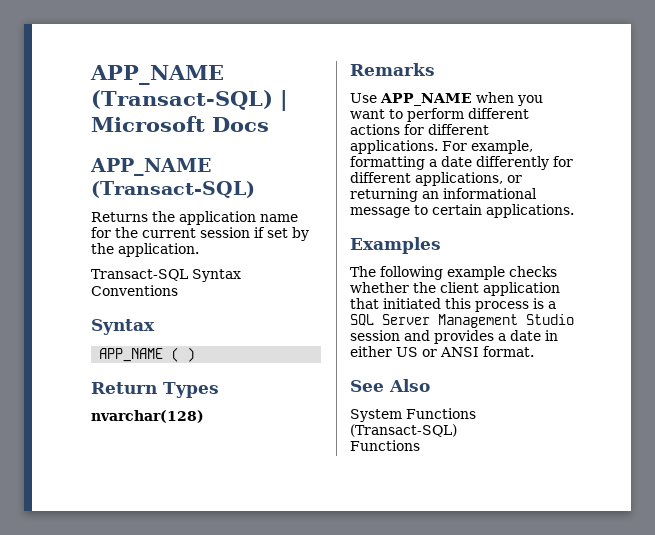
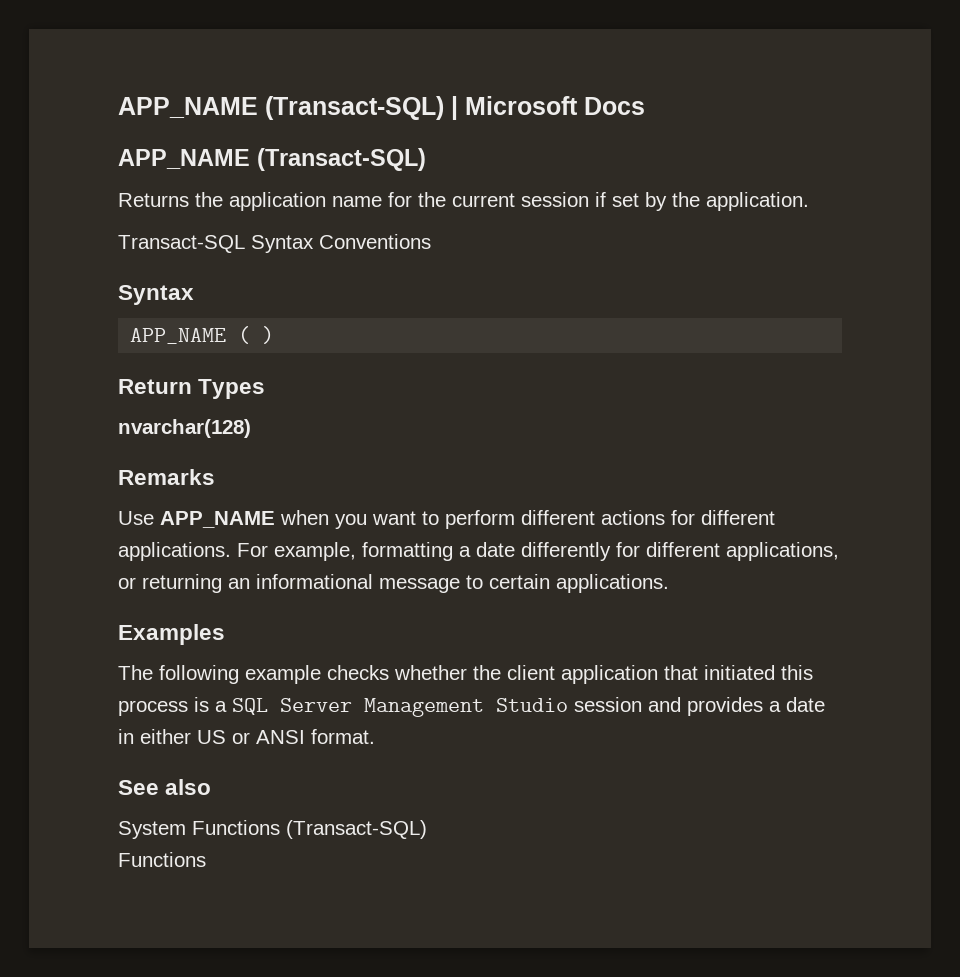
- See Also
+ See also

